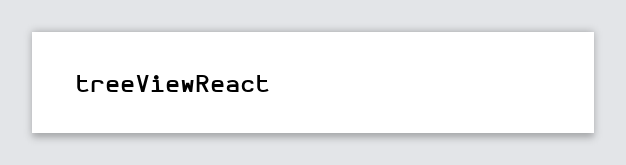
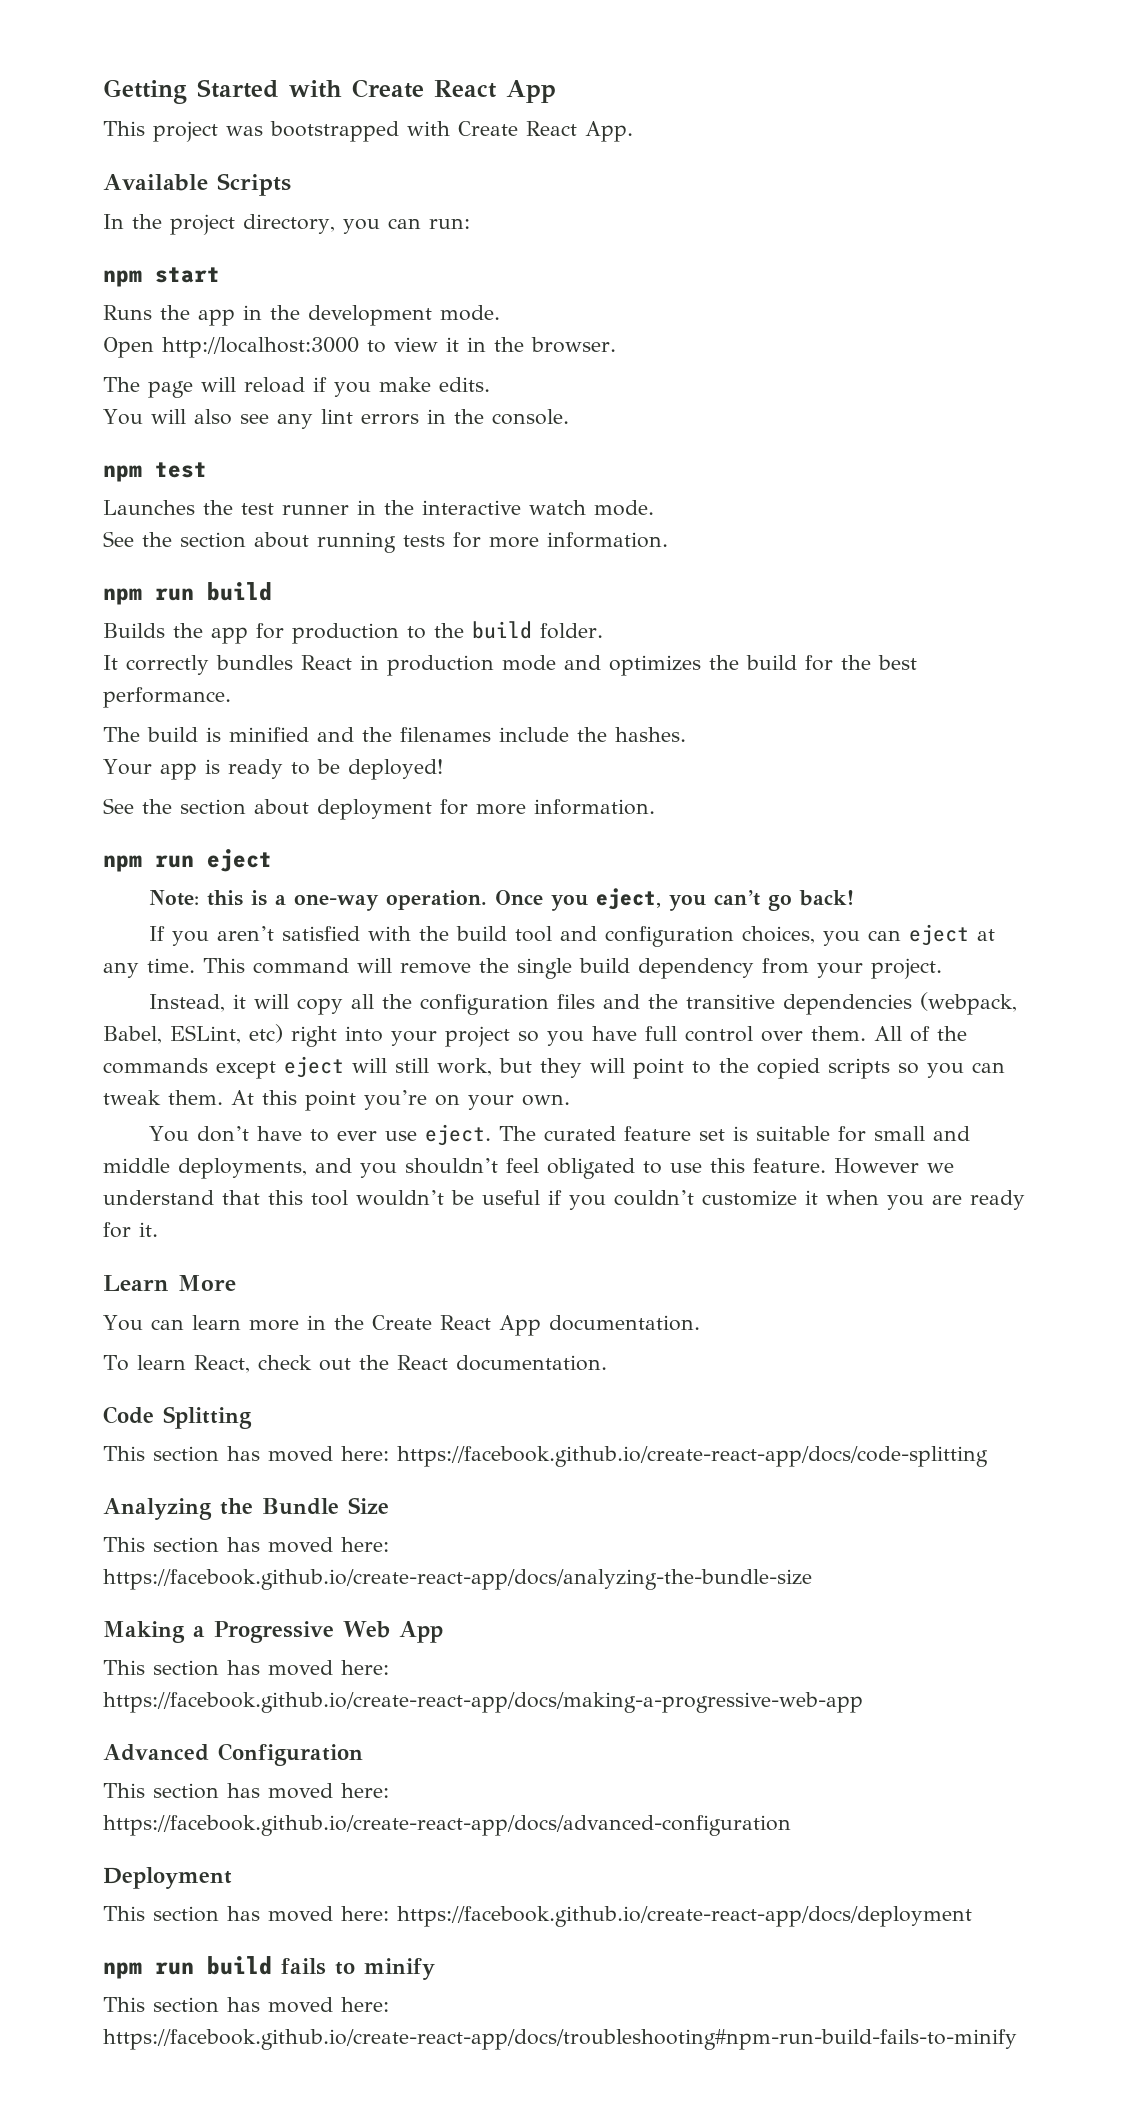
- treeViewReact
+ Getting Started with Create React App
+ This project was bootstrapped with Create React App.
+ Available Scripts
+ In the project directory, you can run:
+ npm start
+ Runs the app in the development mode.
+ Open http://localhost:3000 to view it in the browser.
+ The page will reload if you make edits.
+ You will also see any lint errors in the console.
+ npm test
+ Launches the test runner in the interactive watch mode.
+ See the section about running tests for more information.
+ npm run build
+ Builds the app for production to the build folder.
+ It correctly bundles React in production mode and optimizes the build for the best performance.
+ The build is minified and the filenames include the hashes.
+ Your app is ready to be deployed!
+ See the section about deployment for more information.
+ npm run eject
+ Note: this is a one-way operation. Once you eject, you can’t go back!
+ If you aren’t satisfied with the build tool and configuration choices, you can eject at any time. This command will remove the single build dependency from your project.
+ Instead, it will copy all the configuration files and the transitive dependencies (webpack, Babel, ESLint, etc) right into your project so you have full control over them. All of the commands except eject will still work, but they will point to the copied scripts so you can tweak them. At this point you’re on your own.
+ You don’t have to ever use eject. The curated feature set is suitable for small and middle deployments, and you shouldn’t feel obligated to use this feature. However we understand that this tool wouldn’t be useful if you couldn’t customize it when you are ready for it.
+ Learn More
+ You can learn more in the Create React App documentation.
+ To learn React, check out the React documentation.
+ Code Splitting
+ This section has moved here: https://facebook.github.io/create-react-app/docs/code-splitting
+ Analyzing the Bundle Size
+ This section has moved here: https://facebook.github.io/create-react-app/docs/analyzing-the-bundle-size
+ Making a Progressive Web App
+ This section has moved here: https://facebook.github.io/create-react-app/docs/making-a-progressive-web-app
+ Advanced Configuration
+ This section has moved here: https://facebook.github.io/create-react-app/docs/advanced-configuration
+ Deployment
+ This section has moved here: https://facebook.github.io/create-react-app/docs/deployment
+ npm run build fails to minify
+ This section has moved here: https://facebook.github.io/create-react-app/docs/troubleshooting#npm-run-build-fails-to-minify

